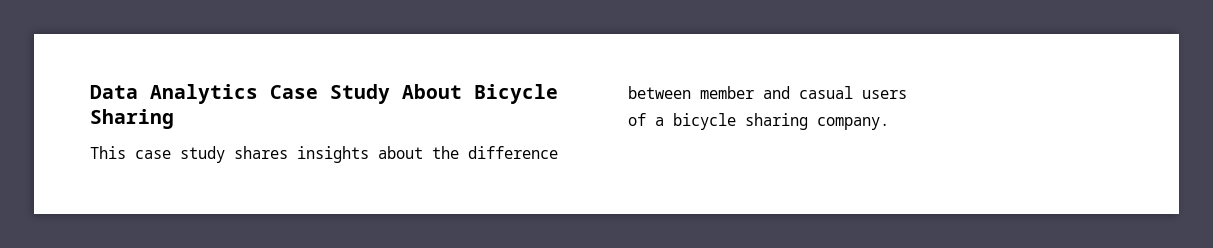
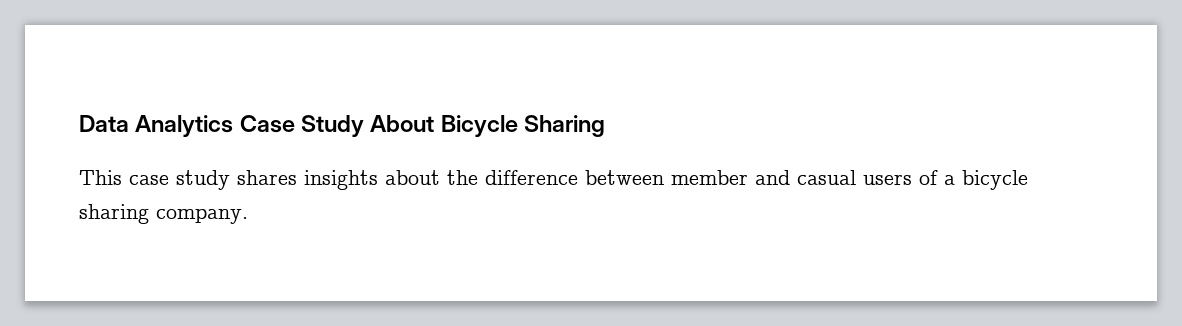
- This case study shares insights about the difference between member and casual users
- of a bicycle sharing company.
+ This case study shares insights about the difference between member and casual users of a bicycle sharing company.

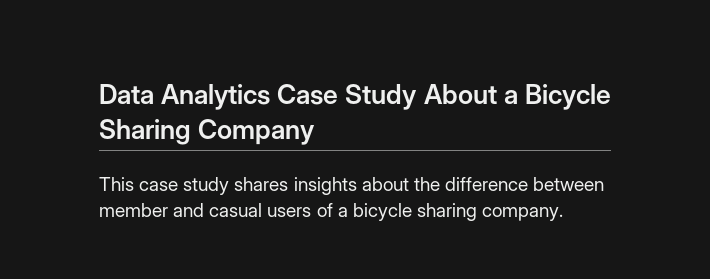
- Data Analytics Case Study About Bicycle Sharing
+ Data Analytics Case Study About a Bicycle Sharing Company

